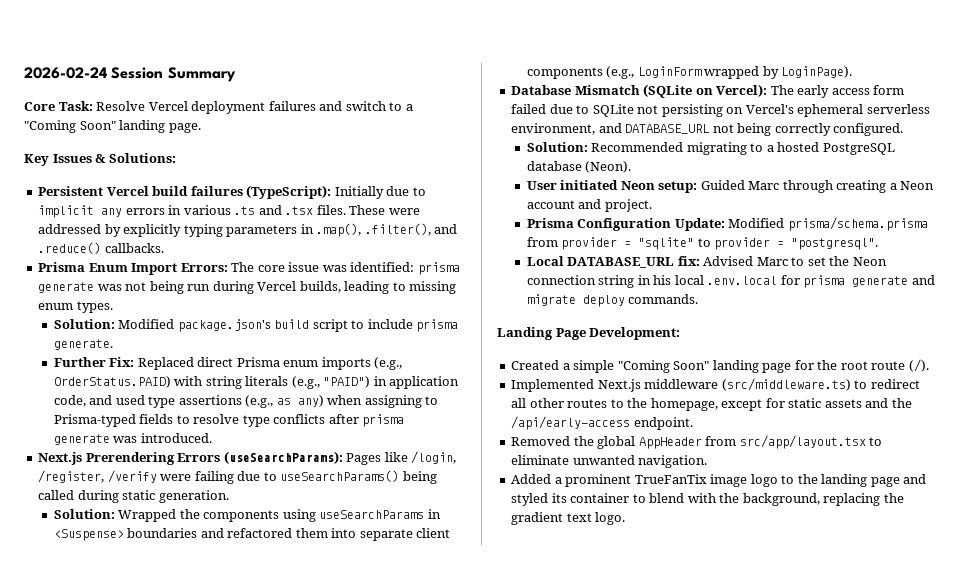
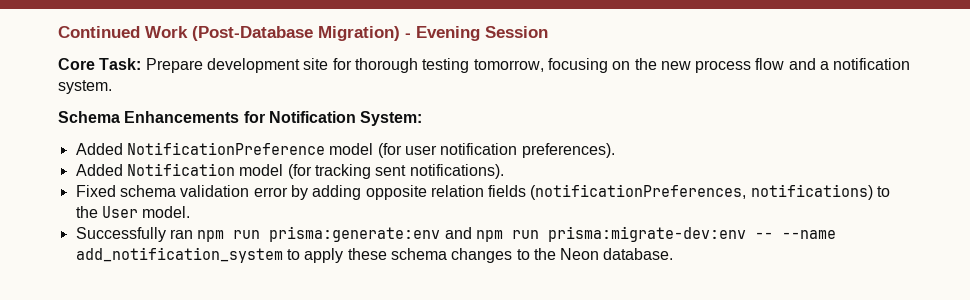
- 2026-02-24 Session Summary
+ Continued Work (Post-Database Migration) - Evening Session
- Core Task: Resolve Vercel deployment failures and switch to a "Coming Soon" landing page.
- Key Issues & Solutions:
- Persistent Vercel build failures (TypeScript): Initially due to implicit any errors in various .ts and .tsx files. These were addressed by explicitly typing parameters in .map(), .filter(), and .reduce() callbacks.
- Prisma Enum Import Errors: The core issue was identified: prisma generate was not being run during Vercel builds, leading to missing enum types.
- Solution: Modified package.json's build script to include prisma generate.
- Further Fix: Replaced direct Prisma enum imports (e.g., OrderStatus.PAID) with string literals (e.g., "PAID") in application code, and used type assertions (e.g., as any) when assigning to Prisma-typed fields to resolve type conflicts after prisma generate was introduced.
- Next.js Prerendering Errors (useSearchParams): Pages like /login, /register, /verify were failing due to useSearchParams() being called during static generation.
- Solution: Wrapped the components using useSearchParams in <Suspense> boundaries and refactored them into separate client components (e.g., LoginForm wrapped by LoginPage).
- Database Mismatch (SQLite on Vercel): The early access form failed due to SQLite not persisting on Vercel's ephemeral serverless environment, and DATABASE_URL not being correctly configured.
- Solution: Recommended migrating to a hosted PostgreSQL database (Neon).
- User initiated Neon setup: Guided Marc through creating a Neon account and project.
- Prisma Configuration Update: Modified prisma/schema.prisma from provider = "sqlite" to provider = "postgresql".
- Local DATABASE_URL fix: Advised Marc to set the Neon connection string in his local .env.local for prisma generate and migrate deploy commands.
- Landing Page Development:
- Created a simple "Coming Soon" landing page for the root route (/).
- Implemented Next.js middleware (src/middleware.ts) to redirect all other routes to the homepage, except for static assets and the /api/early-access endpoint.
- Removed the global AppHeader from src/app/layout.tsx to eliminate unwanted navigation.
- Added a prominent TrueFanTix image logo to the landing page and styled its container to blend with the background, replacing the gradient text logo.
+ Core Task: Prepare development site for thorough testing tomorrow, focusing on the new process flow and a notification system.
+ Schema Enhancements for Notification System:
+ Added NotificationPreference model (for user notification preferences).
+ Added Notification model (for tracking sent notifications).
+ Fixed schema validation error by adding opposite relation fields (notificationPreferences, notifications) to the User model.
+ Successfully ran npm run prisma:generate:env and npm run prisma:migrate-dev:env -- --name add_notification_system to apply these schema changes to the Neon database.

